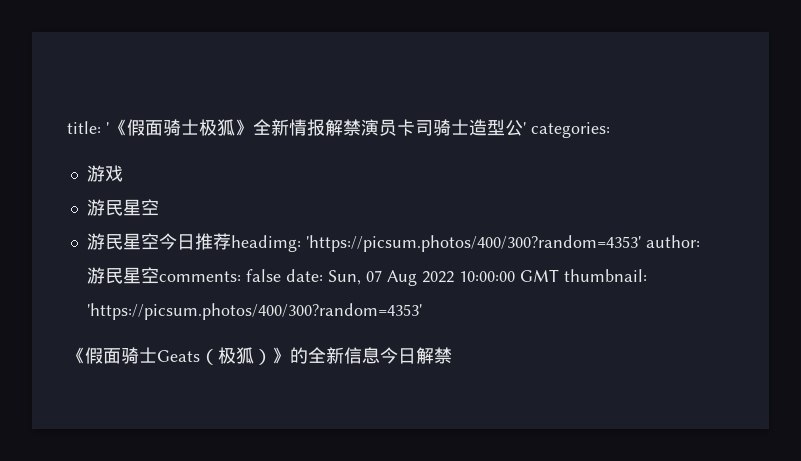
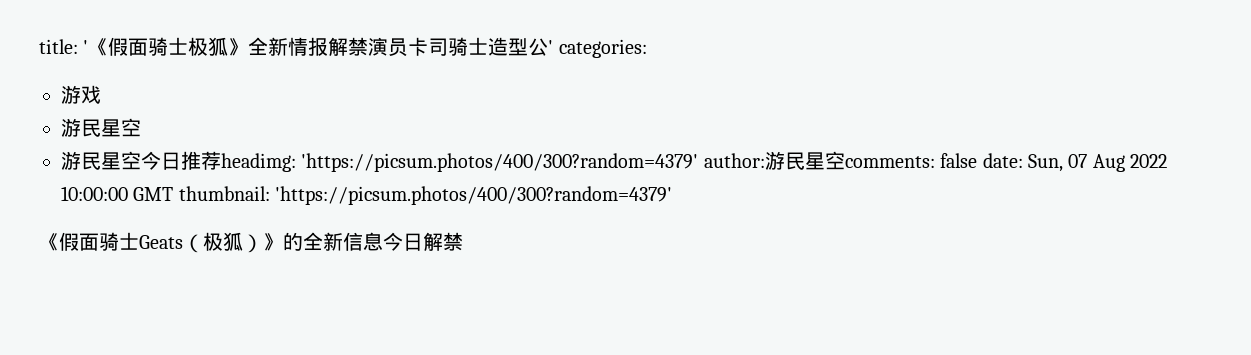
- 游民星空今日推荐headimg: 'https://picsum.photos/400/300?random=4353' author:游民星空comments: false date: Sun, 07 Aug 2022 10:00:00 GMT thumbnail: 'https://picsum.photos/400/300?random=4353'
+ 游民星空今日推荐headimg: 'https://picsum.photos/400/300?random=4379' author:游民星空comments: false date: Sun, 07 Aug 2022 10:00:00 GMT thumbnail: 'https://picsum.photos/400/300?random=4379'

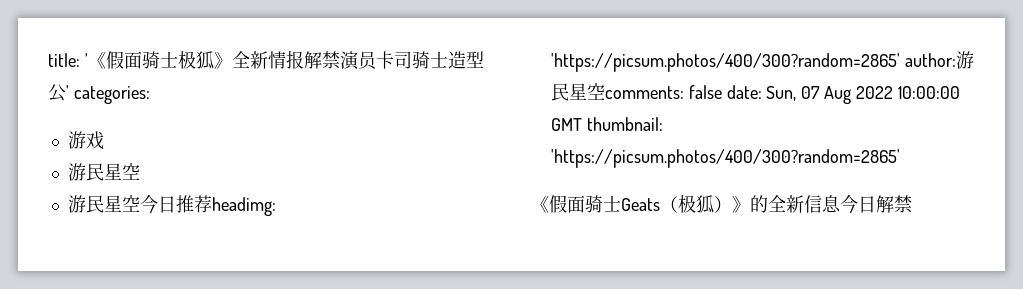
- 游民星空今日推荐headimg: 'https://picsum.photos/400/300?random=4379' author:游民星空comments: false date: Sun, 07 Aug 2022 10:00:00 GMT thumbnail: 'https://picsum.photos/400/300?random=4379'
+ 游民星空今日推荐headimg: 'https://picsum.photos/400/300?random=2865' author:游民星空comments: false date: Sun, 07 Aug 2022 10:00:00 GMT thumbnail: 'https://picsum.photos/400/300?random=2865'

